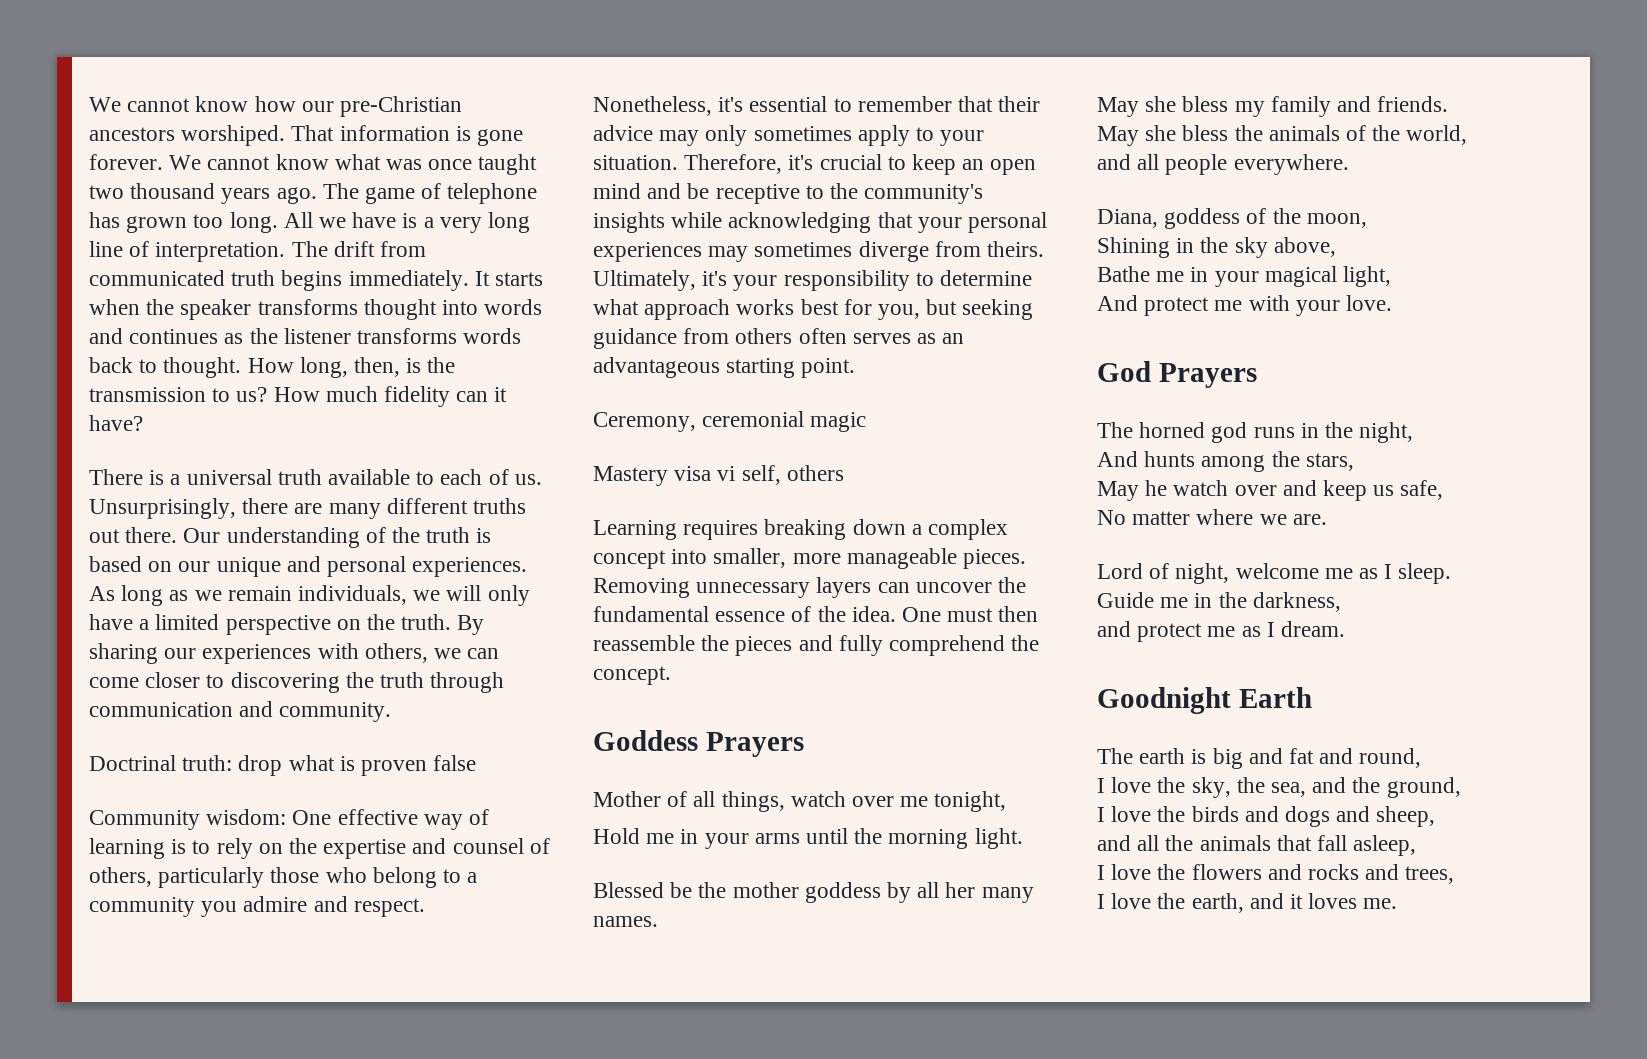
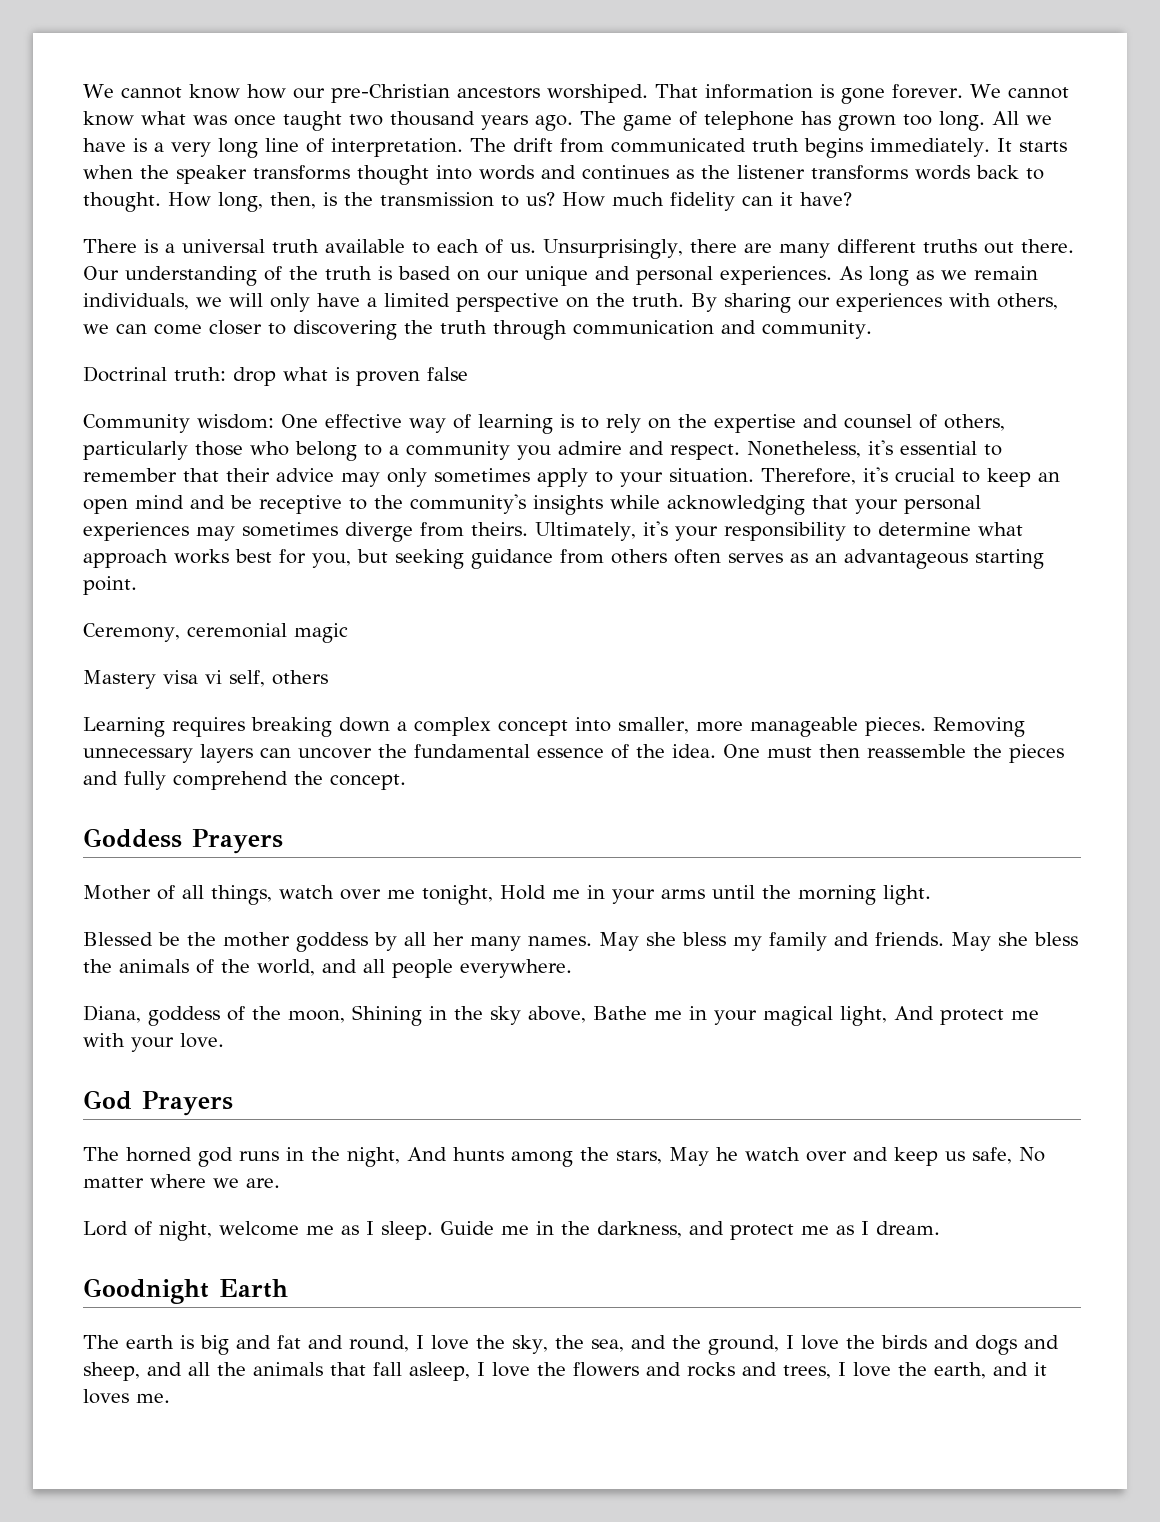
- Mother of all things, watch over me tonight,
- Hold me in your arms until the morning light.
+ Mother of all things, watch over me tonight, Hold me in your arms until the morning light.
- Blessed be the mother goddess by all her many names.
- May she bless my family and friends.
- May she bless the animals of the world,
- and all people everywhere.
+ Blessed be the mother goddess by all her many names. May she bless my family and friends. May she bless the animals of the world, and all people everywhere.
- Diana, goddess of the moon,
- Shining in the sky above,
- Bathe me in your magical light,
- And protect me with your love.
+ Diana, goddess of the moon, Shining in the sky above, Bathe me in your magical light, And protect me with your love.
- The horned god runs in the night,
- And hunts among the stars,
- May he watch over and keep us safe,
- No matter where we are.
+ The horned god runs in the night, And hunts among the stars, May he watch over and keep us safe, No matter where we are.
- Lord of night, welcome me as I sleep.
- Guide me in the darkness,
- and protect me as I dream.
+ Lord of night, welcome me as I sleep. Guide me in the darkness, and protect me as I dream.
- The earth is big and fat and round,
- I love the sky, the sea, and the ground,
- I love the birds and dogs and sheep,
- and all the animals that fall asleep,
- I love the flowers and rocks and trees,
- I love the earth, and it loves me.
+ The earth is big and fat and round, I love the sky, the sea, and the ground, I love the birds and dogs and sheep, and all the animals that fall asleep, I love the flowers and rocks and trees, I love the earth, and it loves me.

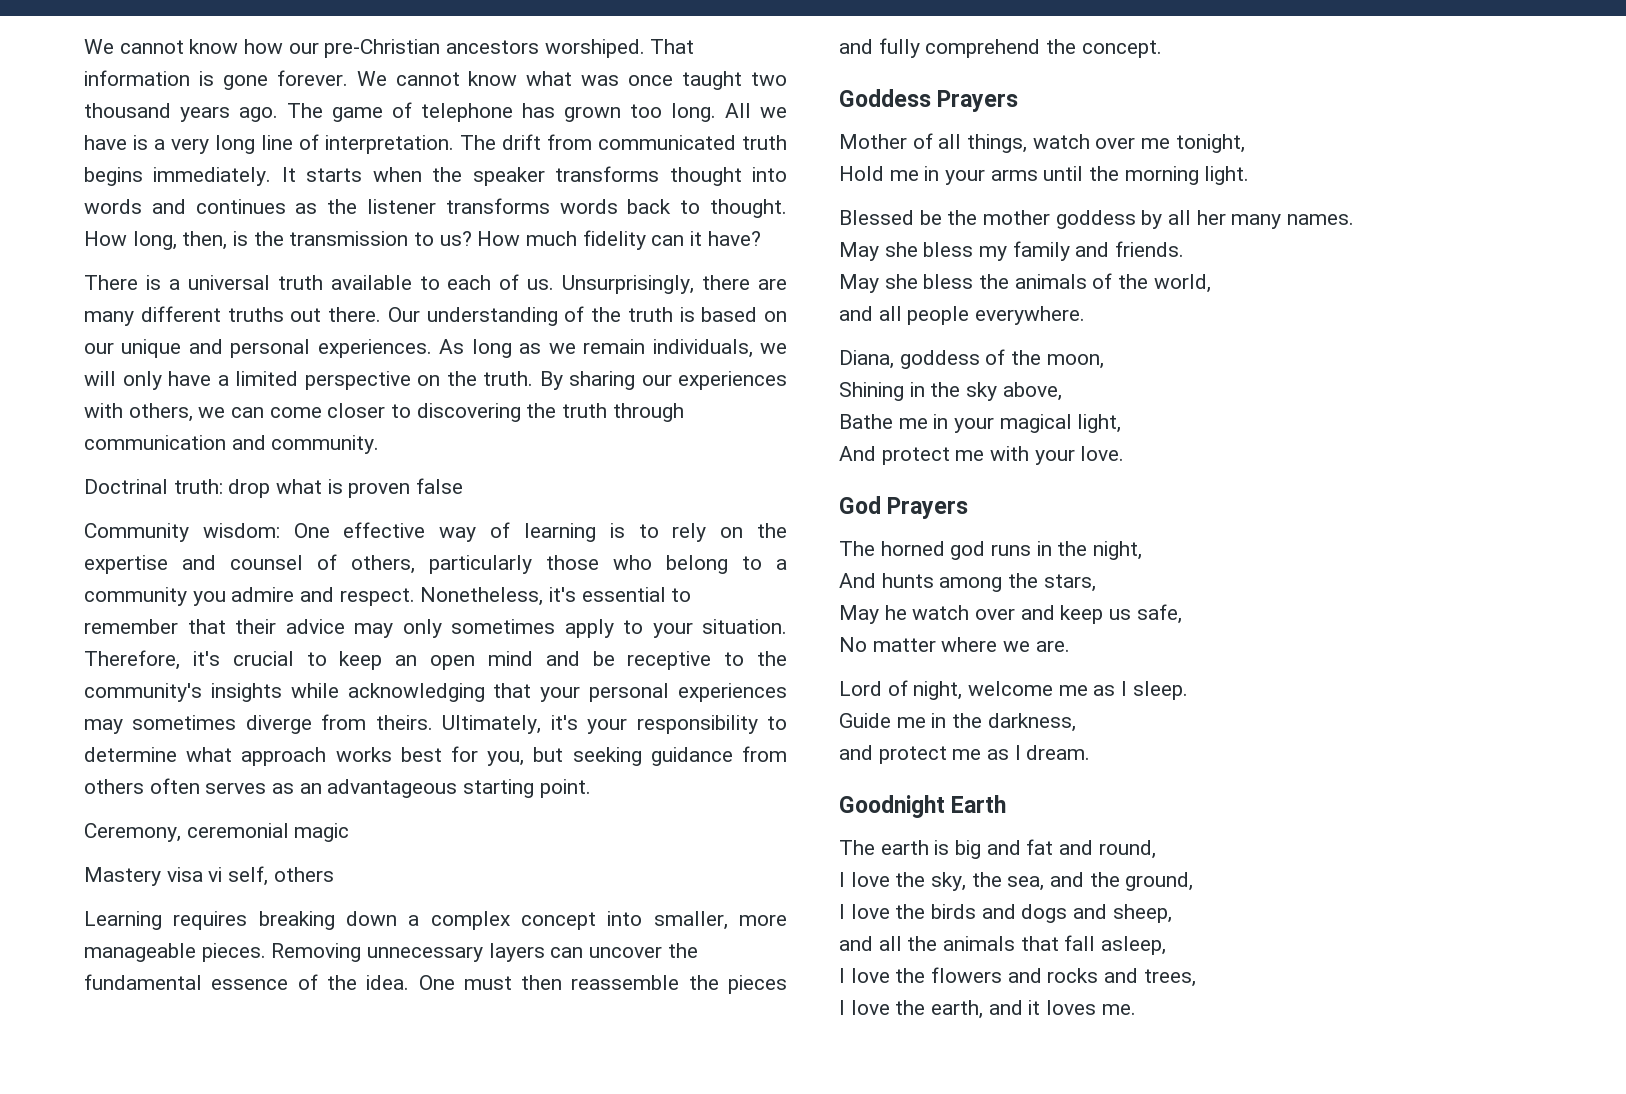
- Mother of all things, watch over me tonight, Hold me in your arms until the morning light.
+ Mother of all things, watch over me tonight,
+ Hold me in your arms until the morning light.
- Blessed be the mother goddess by all her many names. May she bless my family and friends. May she bless the animals of the world, and all people everywhere.
+ Blessed be the mother goddess by all her many names.
+ May she bless my family and friends.
+ May she bless the animals of the world,
+ and all people everywhere.
- Diana, goddess of the moon, Shining in the sky above, Bathe me in your magical light, And protect me with your love.
+ Diana, goddess of the moon,
+ Shining in the sky above,
+ Bathe me in your magical light,
+ And protect me with your love.
- The horned god runs in the night, And hunts among the stars, May he watch over and keep us safe, No matter where we are.
+ The horned god runs in the night,
+ And hunts among the stars,
+ May he watch over and keep us safe,
+ No matter where we are.
- Lord of night, welcome me as I sleep. Guide me in the darkness, and protect me as I dream.
+ Lord of night, welcome me as I sleep.
+ Guide me in the darkness,
+ and protect me as I dream.
- The earth is big and fat and round, I love the sky, the sea, and the ground, I love the birds and dogs and sheep, and all the animals that fall asleep, I love the flowers and rocks and trees, I love the earth, and it loves me.
+ The earth is big and fat and round,
+ I love the sky, the sea, and the ground,
+ I love the birds and dogs and sheep,
+ and all the animals that fall asleep,
+ I love the flowers and rocks and trees,
+ I love the earth, and it loves me.

